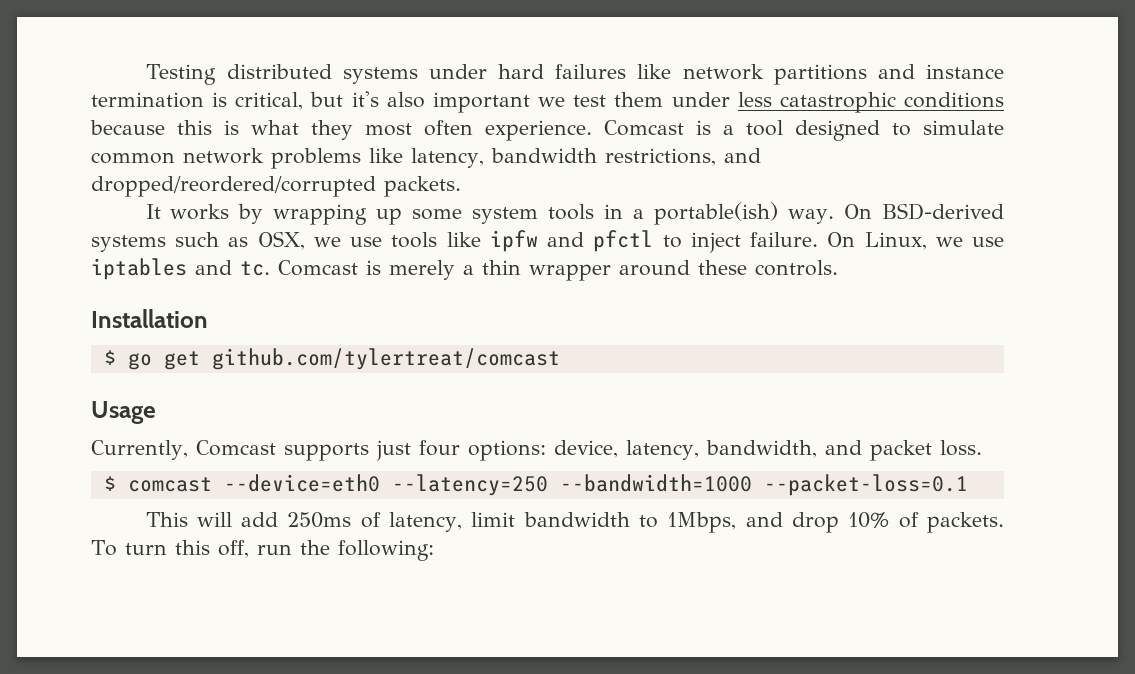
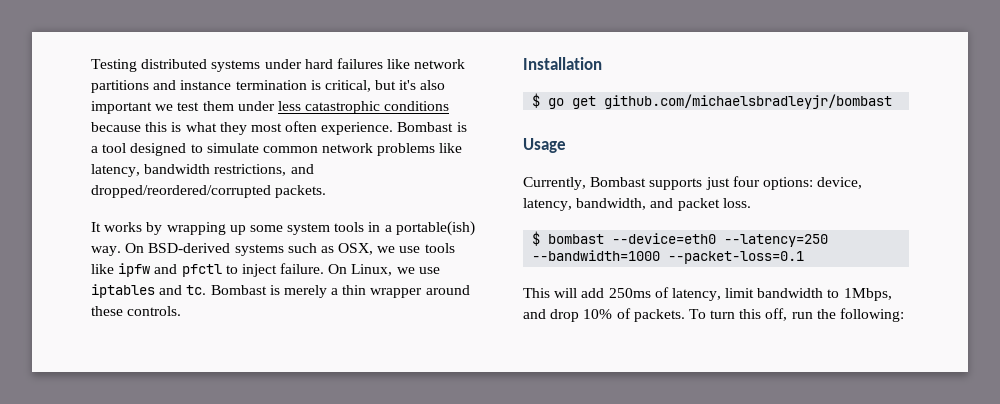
- Comcast is a tool designed to simulate common network problems like latency, bandwidth restrictions, and dropped/reordered/corrupted packets.
+ Bombast is a tool designed to simulate common network problems like latency, bandwidth restrictions, and dropped/reordered/corrupted packets.
- Comcast is merely a thin wrapper around these controls.
+ Bombast is merely a thin wrapper around these controls.
- $ go get github.com/tylertreat/comcast
+ $ go get github.com/michaelsbradleyjr/bombast
- Currently, Comcast supports just four options: device, latency, bandwidth, and packet loss.
+ Currently, Bombast supports just four options: device, latency, bandwidth, and packet loss.
- $ comcast --device=eth0 --latency=250 --bandwidth=1000 --packet-loss=0.1
+ $ bombast --device=eth0 --latency=250 --bandwidth=1000 --packet-loss=0.1

